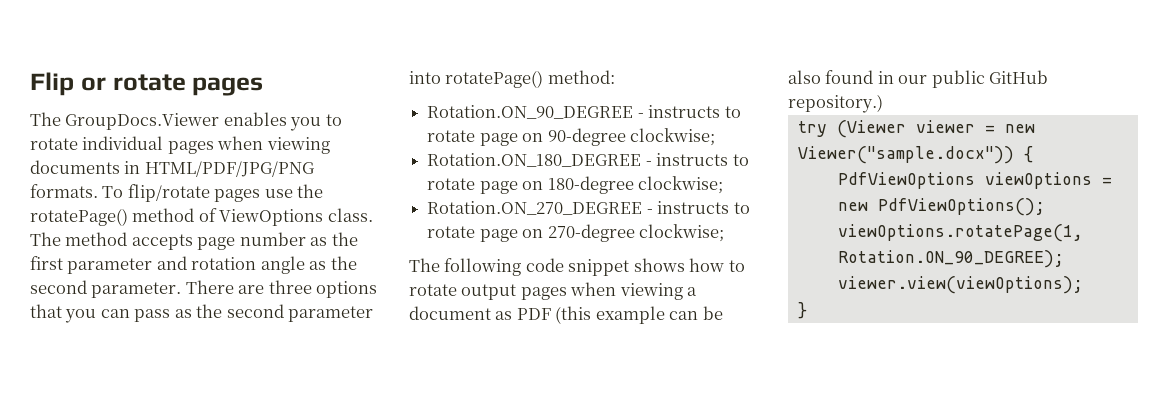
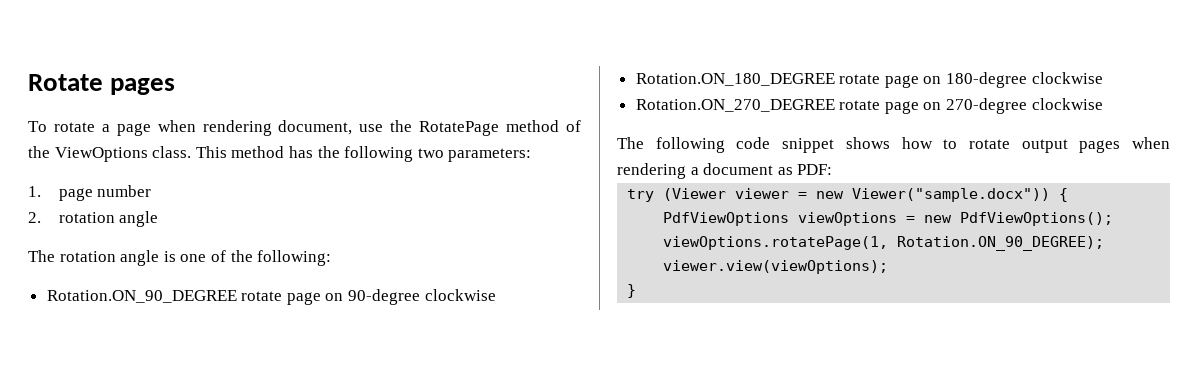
- Flip or rotate pages
- The GroupDocs.Viewer enables you to rotate individual pages when viewing documents in HTML/PDF/JPG/PNG formats. To flip/rotate pages use the rotatePage() method of ViewOptions class.
+ Rotate pages
+ To rotate a page when rendering document, use the RotatePage method of the ViewOptions class.
- The method accepts page number as the first parameter and rotation angle as the second parameter. There are three options that you can pass as the second parameter into rotatePage() method:
- Rotation.ON_90_DEGREE - instructs to rotate page on 90-degree clockwise;
+ This method has the following two parameters:
+ 1. page number
+ 2. rotation angle
+ The rotation angle is one of the following:
+ Rotation.ON_90_DEGREE rotate page on 90-degree clockwise
- Rotation.ON_180_DEGREE - instructs to rotate page on 180-degree clockwise;
+ Rotation.ON_180_DEGREE rotate page on 180-degree clockwise
- Rotation.ON_270_DEGREE - instructs to rotate page on 270-degree clockwise;
+ Rotation.ON_270_DEGREE rotate page on 270-degree clockwise
- The following code snippet shows how to rotate output pages when viewing a document as PDF (this example can be also found in our public GitHub repository.)
+ The following code snippet shows how to rotate output pages when rendering a document as PDF:

